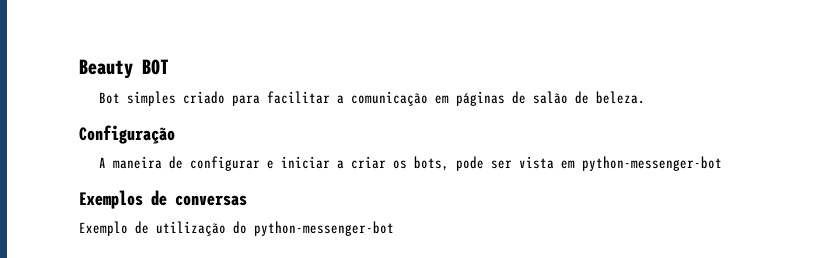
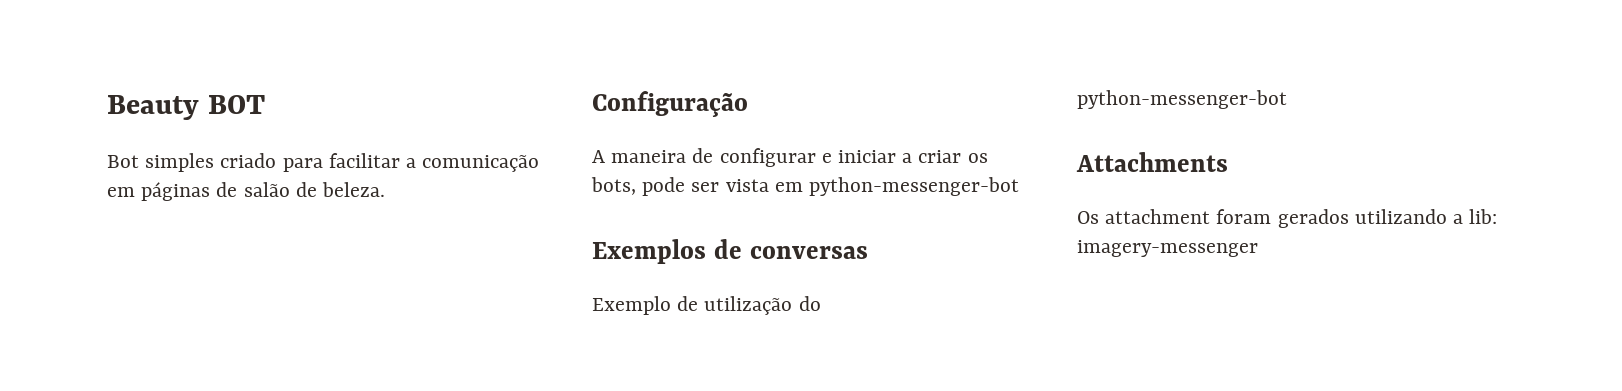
+ Attachments
+ Os attachment foram gerados utilizando a lib: imagery-messenger

